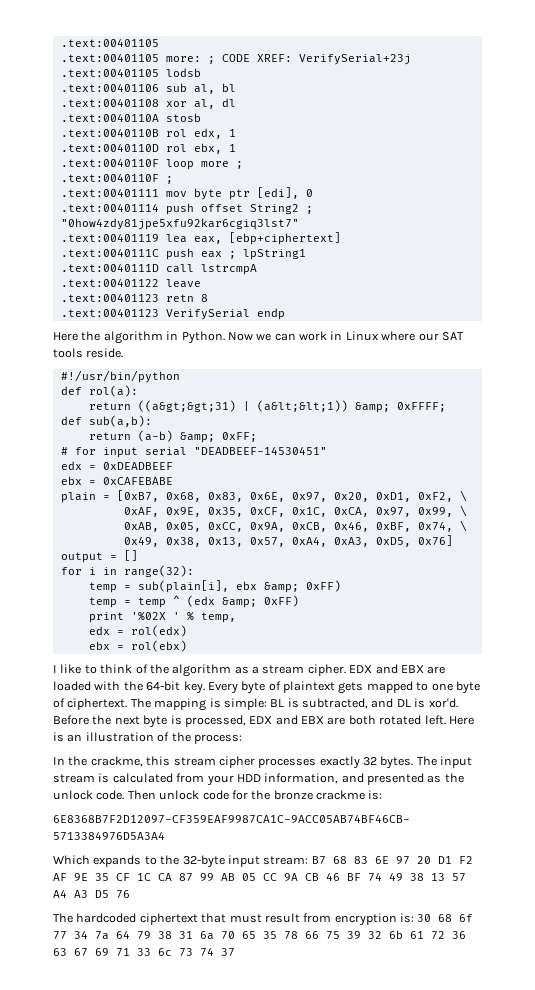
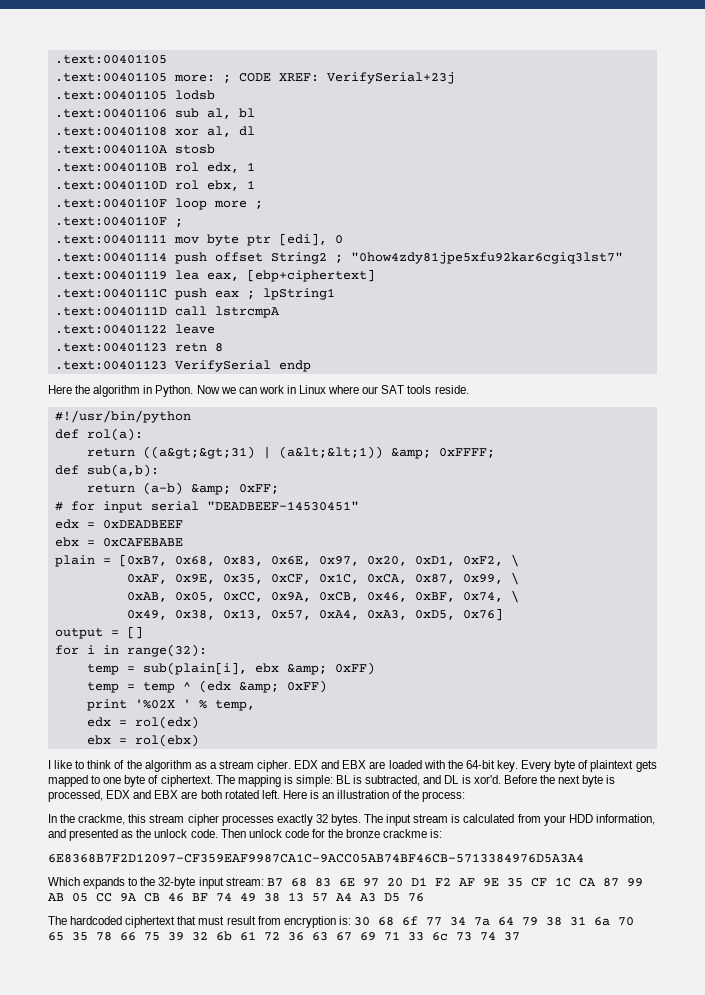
- 0xAF, 0x9E, 0x35, 0xCF, 0x1C, 0xCA, 0x97, 0x99, \
+ 0xAF, 0x9E, 0x35, 0xCF, 0x1C, 0xCA, 0x87, 0x99, \

